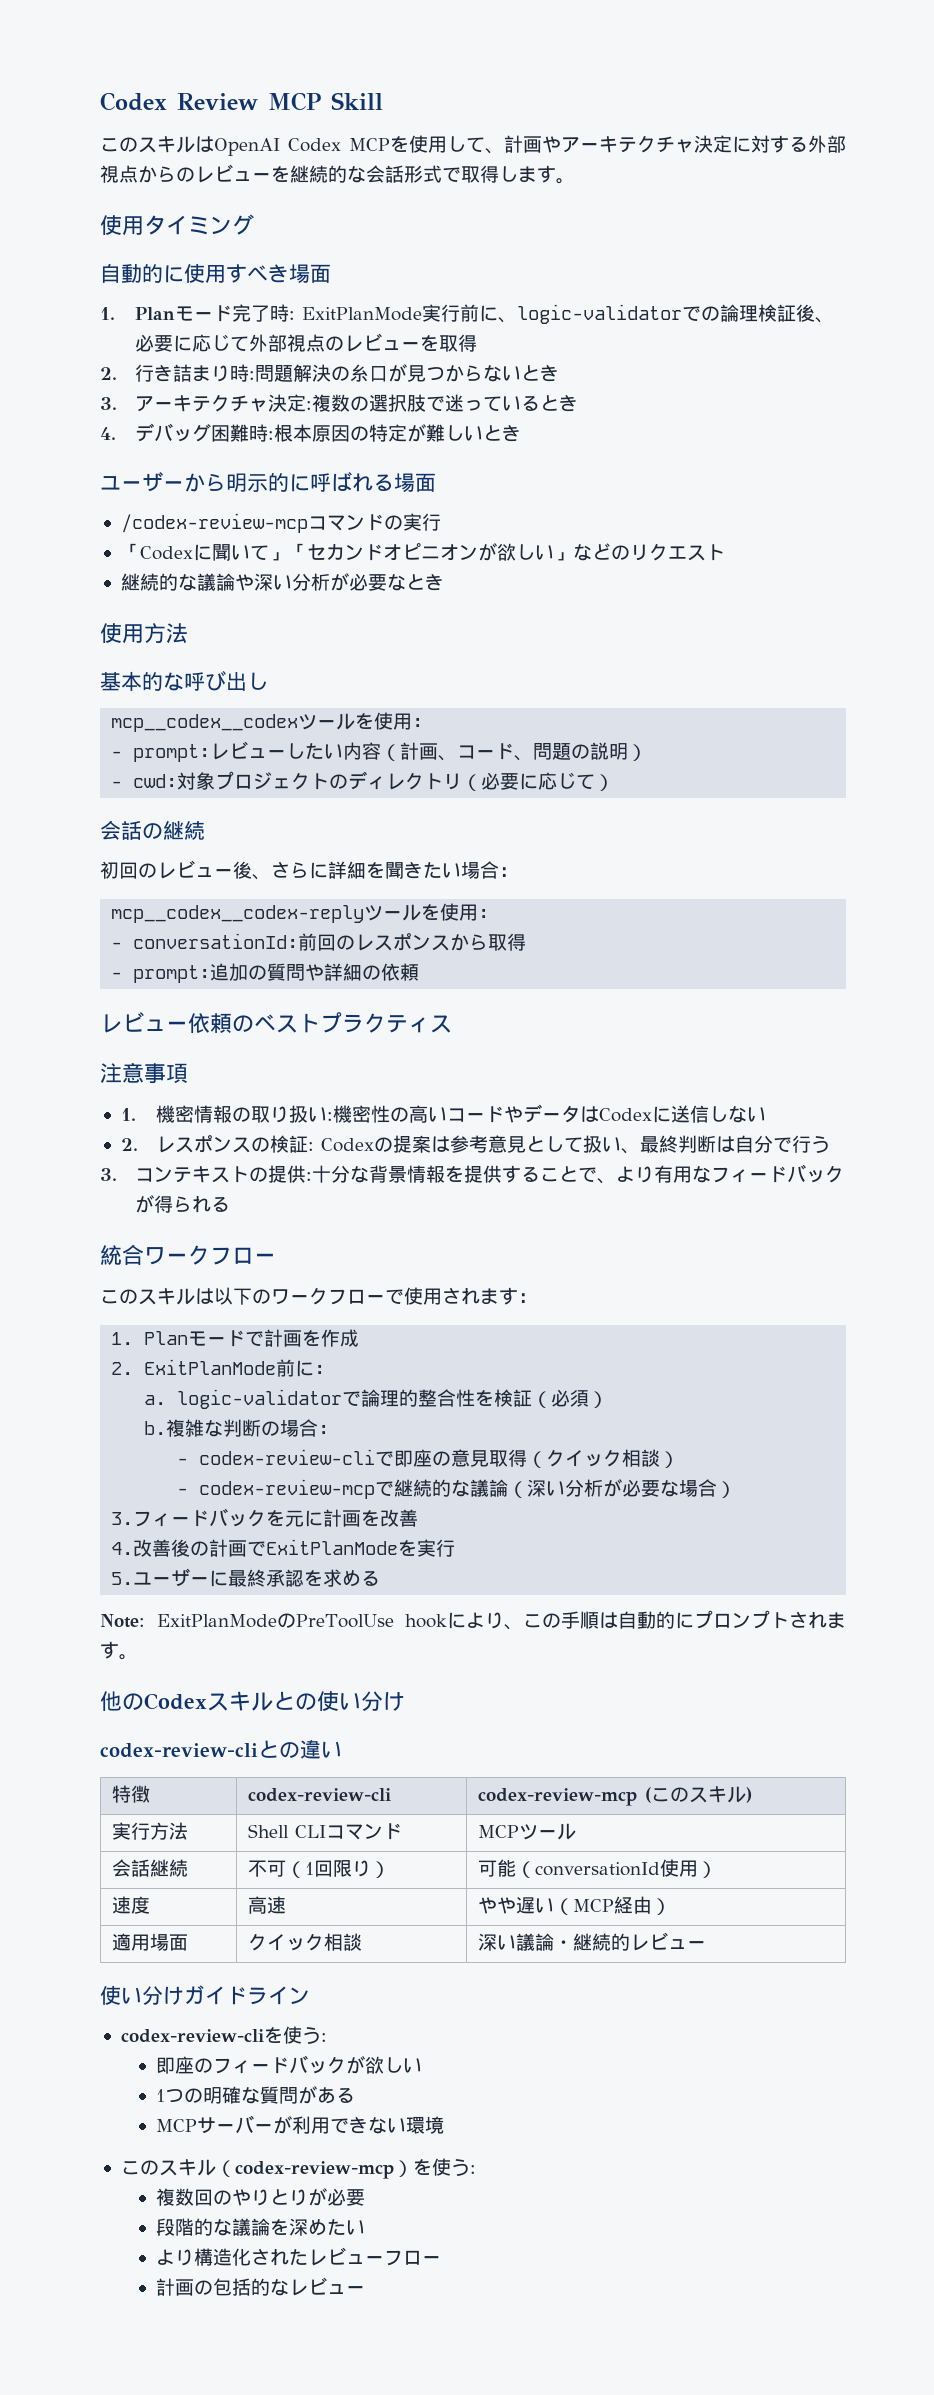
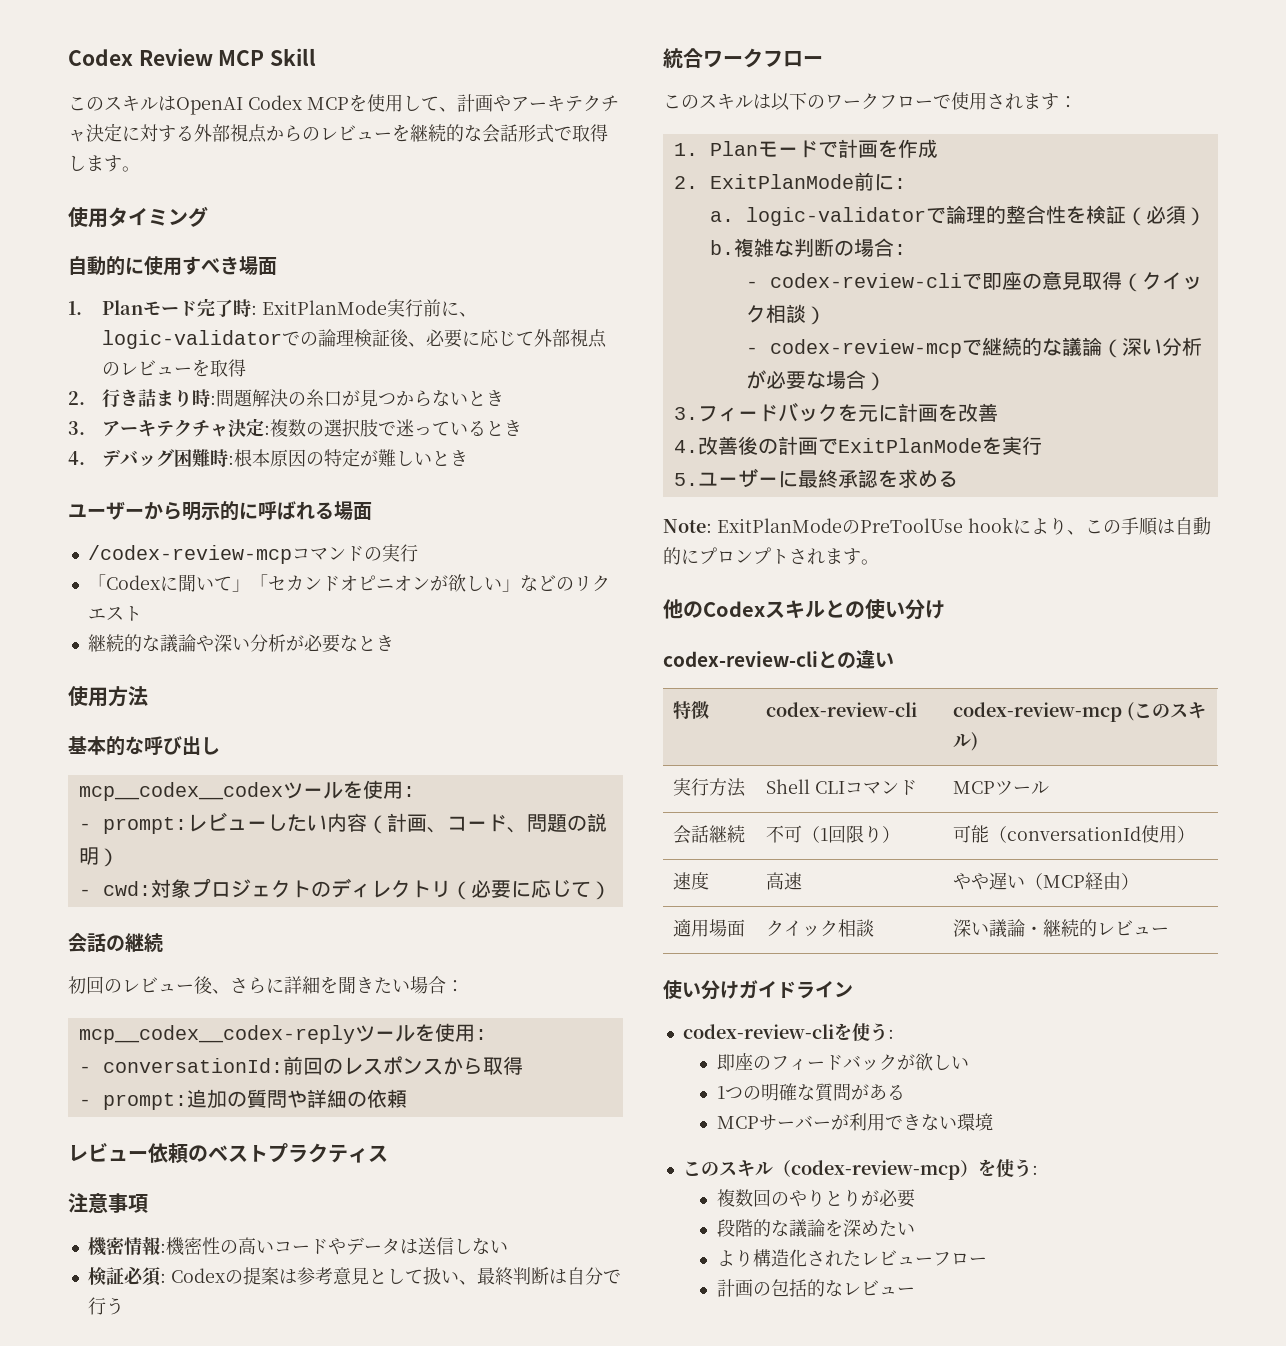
- 1.機密情報の取り扱い:機密性の高いコードやデータはCodexに送信しない
+ 機密情報:機密性の高いコードやデータは送信しない
- 2.レスポンスの検証: Codexの提案は参考意見として扱い、最終判断は自分で行う
+ 検証必須: Codexの提案は参考意見として扱い、最終判断は自分で行う
- 3.コンテキストの提供:十分な背景情報を提供することで、より有用なフィードバックが得られる

